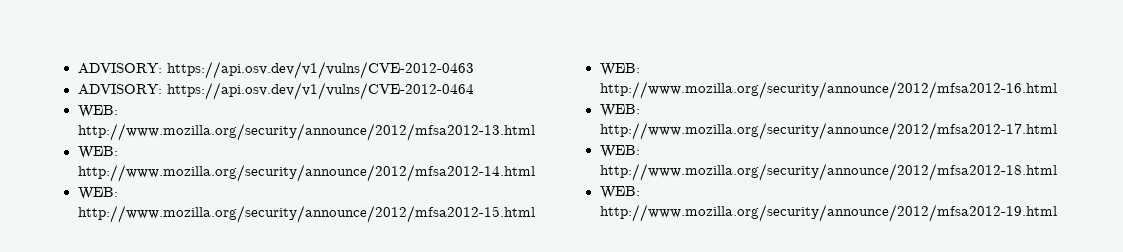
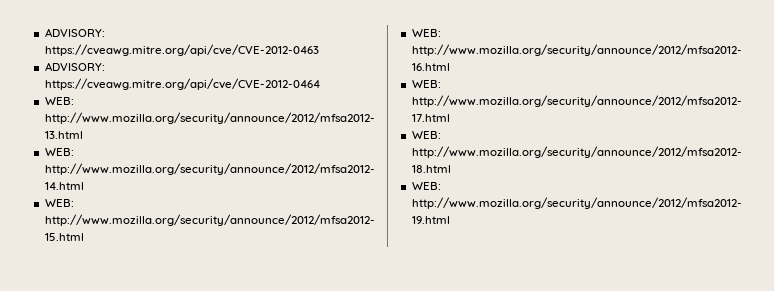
- ADVISORY: https://api.osv.dev/v1/vulns/CVE-2012-0463
- ADVISORY: https://api.osv.dev/v1/vulns/CVE-2012-0464
+ ADVISORY: https://cveawg.mitre.org/api/cve/CVE-2012-0463
+ ADVISORY: https://cveawg.mitre.org/api/cve/CVE-2012-0464

